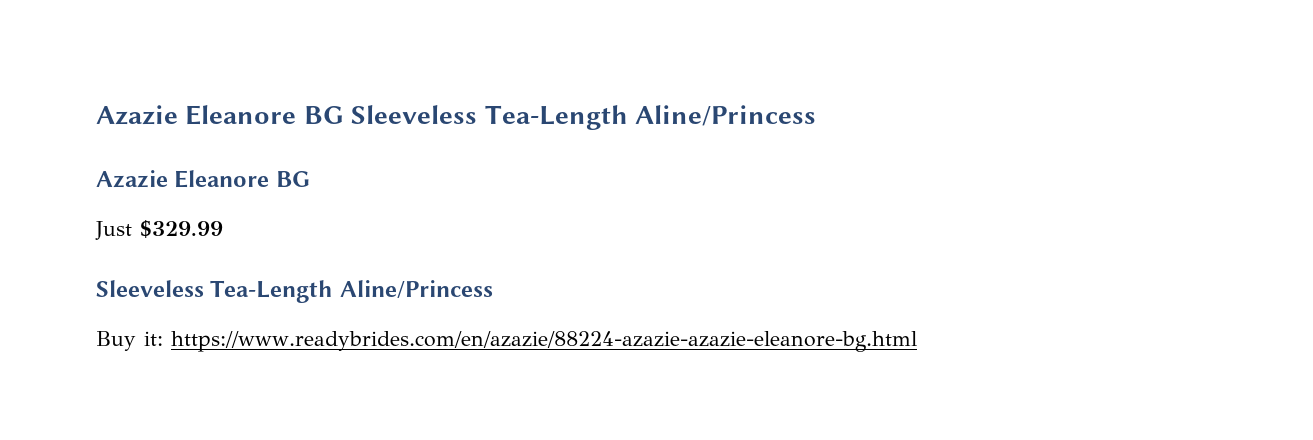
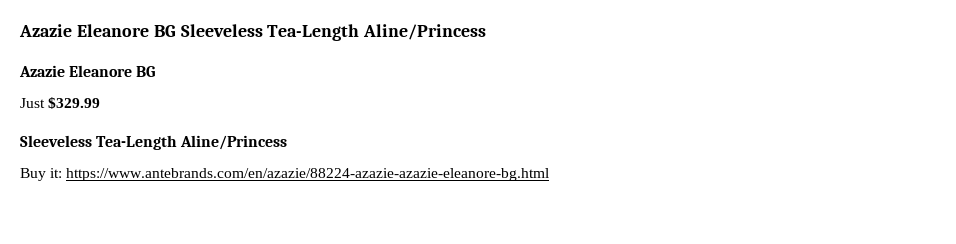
- Buy it: https://www.readybrides.com/en/azazie/88224-azazie-azazie-eleanore-bg.html
+ Buy it: https://www.antebrands.com/en/azazie/88224-azazie-azazie-eleanore-bg.html

